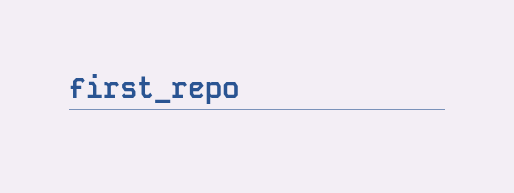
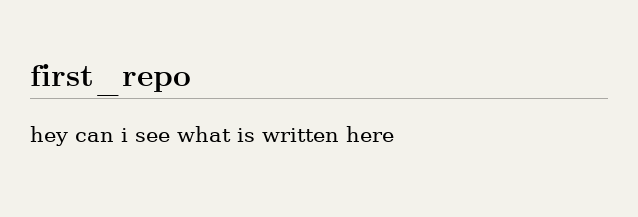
+ hey can i see what is written here

